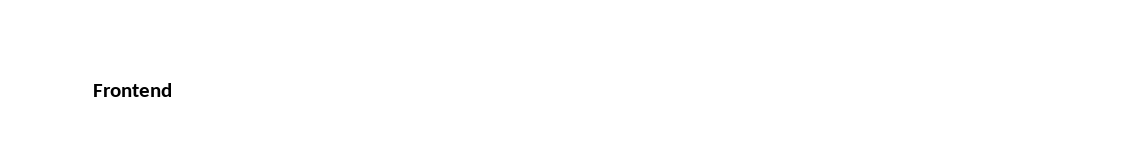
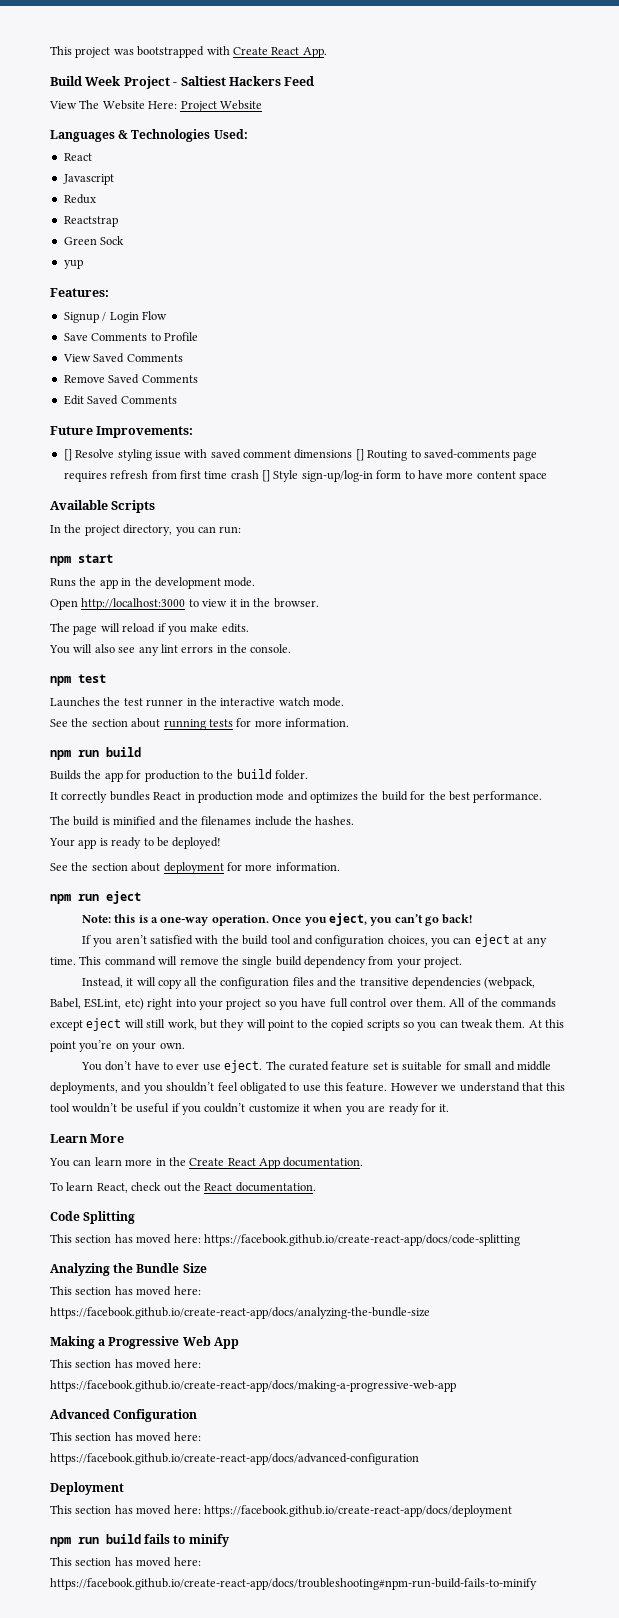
- Frontend
+ This project was bootstrapped with Create React App.
+ Build Week Project - Saltiest Hackers Feed
+ View The Website Here: Project Website
+ Languages & Technologies Used:
+ React
+ Javascript
+ Redux
+ Reactstrap
+ Green Sock
+ yup
+ Features:
+ Signup / Login Flow
+ Save Comments to Profile
+ View Saved Comments
+ Remove Saved Comments
+ Edit Saved Comments
+ Future Improvements:
+ [] Resolve styling issue with saved comment dimensions [] Routing to saved-comments page requires refresh from first time crash [] Style sign-up/log-in form to have more content space
+ Available Scripts
+ In the project directory, you can run:
+ npm start
+ Runs the app in the development mode.
+ Open http://localhost:3000 to view it in the browser.
+ The page will reload if you make edits.
+ You will also see any lint errors in the console.
+ npm test
+ Launches the test runner in the interactive watch mode.
+ See the section about running tests for more information.
+ npm run build
+ Builds the app for production to the build folder.
+ It correctly bundles React in production mode and optimizes the build for the best performance.
+ The build is minified and the filenames include the hashes.
+ Your app is ready to be deployed!
+ See the section about deployment for more information.
+ npm run eject
+ Note: this is a one-way operation. Once you eject, you can’t go back!
+ If you aren’t satisfied with the build tool and configuration choices, you can eject at any time. This command will remove the single build dependency from your project.
+ Instead, it will copy all the configuration files and the transitive dependencies (webpack, Babel, ESLint, etc) right into your project so you have full control over them. All of the commands except eject will still work, but they will point to the copied scripts so you can tweak them. At this point you’re on your own.
+ You don’t have to ever use eject. The curated feature set is suitable for small and middle deployments, and you shouldn’t feel obligated to use this feature. However we understand that this tool wouldn’t be useful if you couldn’t customize it when you are ready for it.
+ Learn More
+ You can learn more in the Create React App documentation.
+ To learn React, check out the React documentation.
+ Code Splitting
+ This section has moved here: https://facebook.github.io/create-react-app/docs/code-splitting
+ Analyzing the Bundle Size
+ This section has moved here: https://facebook.github.io/create-react-app/docs/analyzing-the-bundle-size
+ Making a Progressive Web App
+ This section has moved here: https://facebook.github.io/create-react-app/docs/making-a-progressive-web-app
+ Advanced Configuration
+ This section has moved here: https://facebook.github.io/create-react-app/docs/advanced-configuration
+ Deployment
+ This section has moved here: https://facebook.github.io/create-react-app/docs/deployment
+ npm run build fails to minify
+ This section has moved here: https://facebook.github.io/create-react-app/docs/troubleshooting#npm-run-build-fails-to-minify

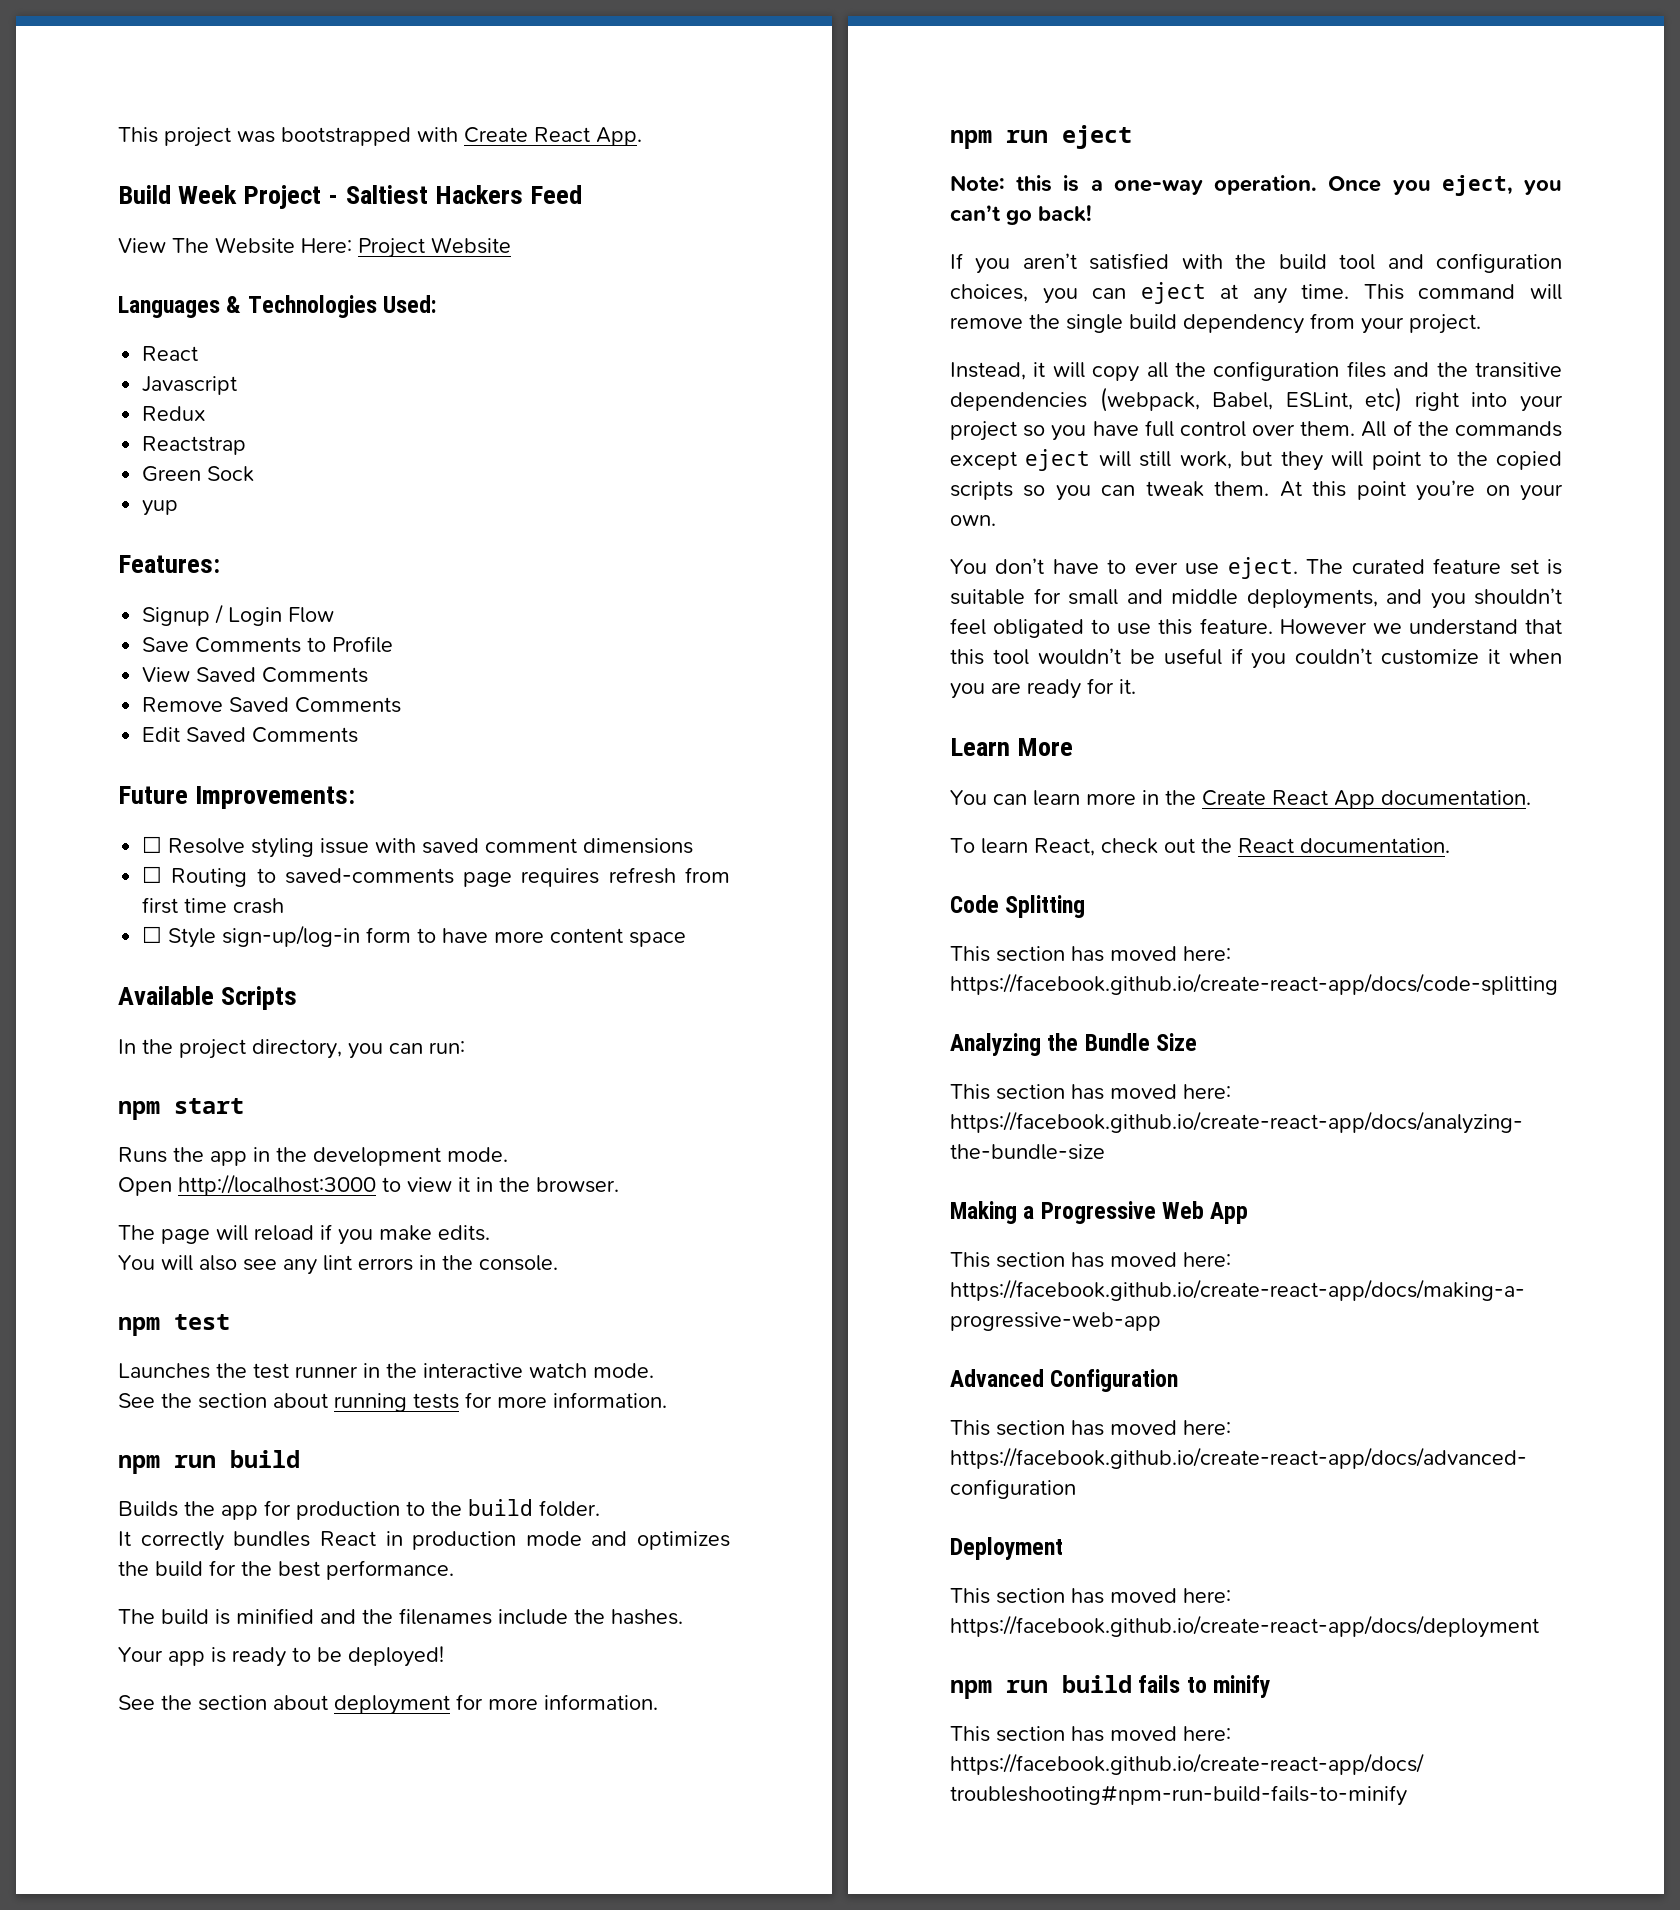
- [] Resolve styling issue with saved comment dimensions [] Routing to saved-comments page requires refresh from first time crash [] Style sign-up/log-in form to have more content space
+ ☐ Resolve styling issue with saved comment dimensions
+ ☐ Routing to saved-comments page requires refresh from first time crash
+ ☐ Style sign-up/log-in form to have more content space

